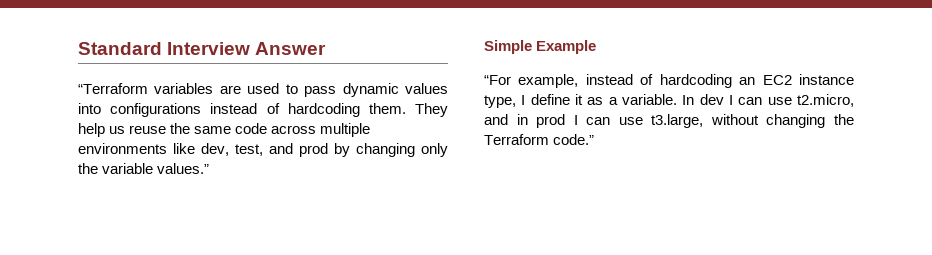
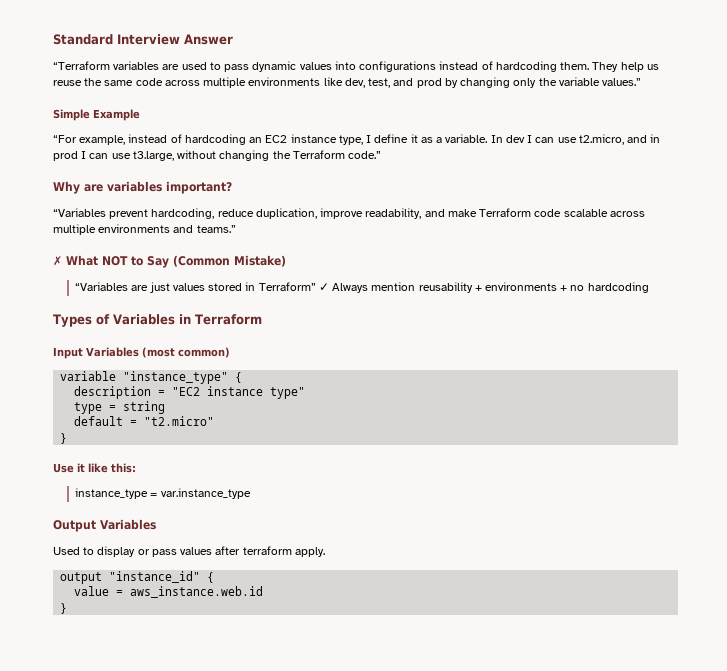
+ Why are variables important?
+ “Variables prevent hardcoding, reduce duplication, improve readability, and make Terraform code scalable across multiple environments and teams.”
+ ✗ What NOT to Say (Common Mistake)
+ “Variables are just values stored in Terraform” ✓ Always mention reusability + environments + no hardcoding
+ Types of Variables in Terraform
+ Input Variables (most common)
+ variable "instance_type" {
+ description = "EC2 instance type"
+ type = string
+ default = "t2.micro"
+ }
+ Use it like this:
+ instance_type = var.instance_type
+ Output Variables
+ Used to display or pass values after terraform apply.
+ output "instance_id" {
+ value = aws_instance.web.id
+ }

